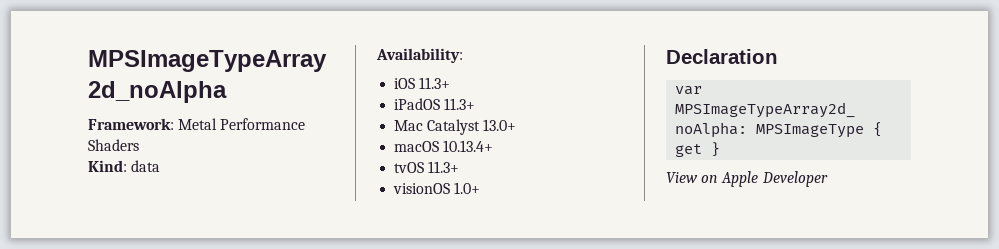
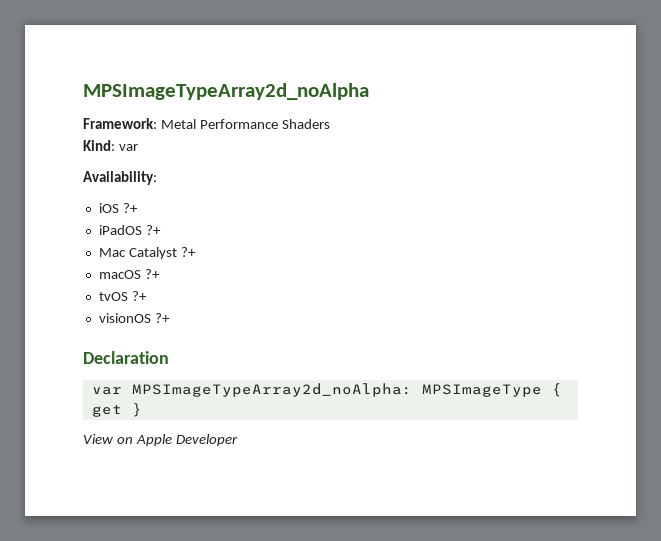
- Kind: data
+ Kind: var
- iOS 11.3+
+ iOS ?+
- iPadOS 11.3+
+ iPadOS ?+
- Mac Catalyst 13.0+
+ Mac Catalyst ?+
- macOS 10.13.4+
+ macOS ?+
- tvOS 11.3+
+ tvOS ?+
- visionOS 1.0+
+ visionOS ?+

